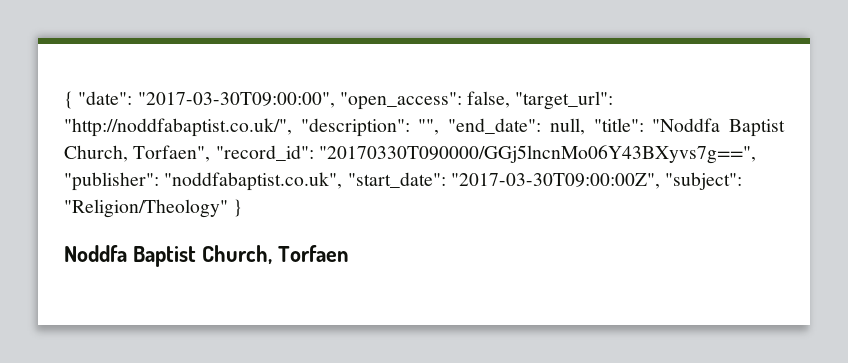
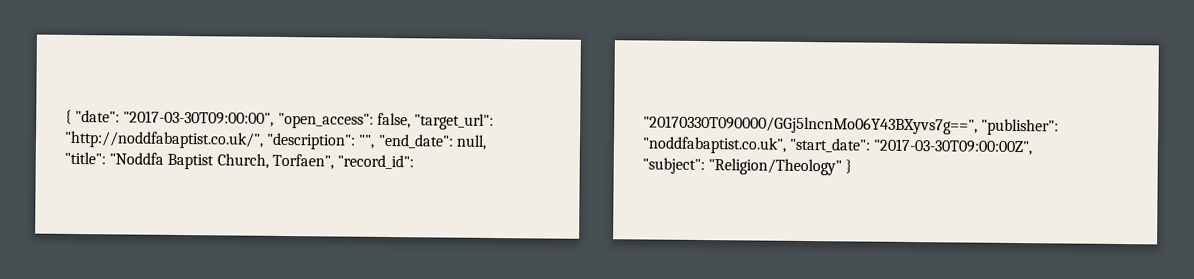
- Noddfa Baptist Church, Torfaen

